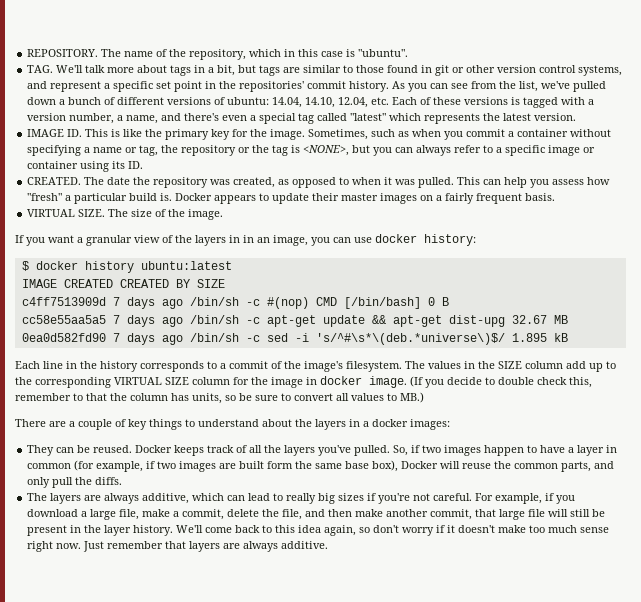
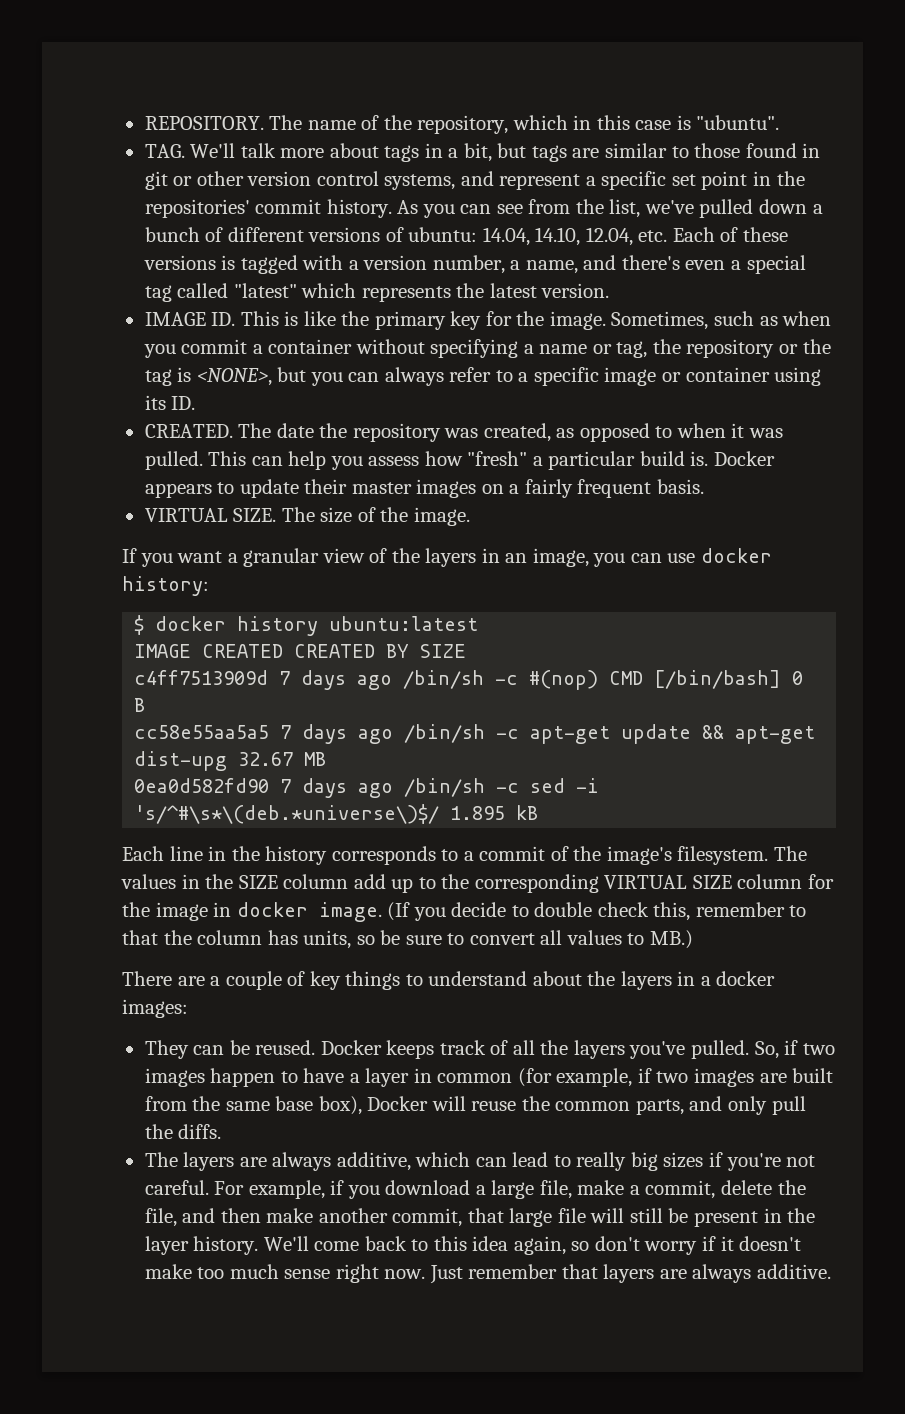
- If you want a granular view of the layers in in an image, you can use docker history:
+ If you want a granular view of the layers in an image, you can use docker history:
- So, if two images happen to have a layer in common (for example, if two images are built form the same base box), Docker will reuse the common parts, and only pull the diffs.
+ So, if two images happen to have a layer in common (for example, if two images are built from the same base box), Docker will reuse the common parts, and only pull the diffs.

